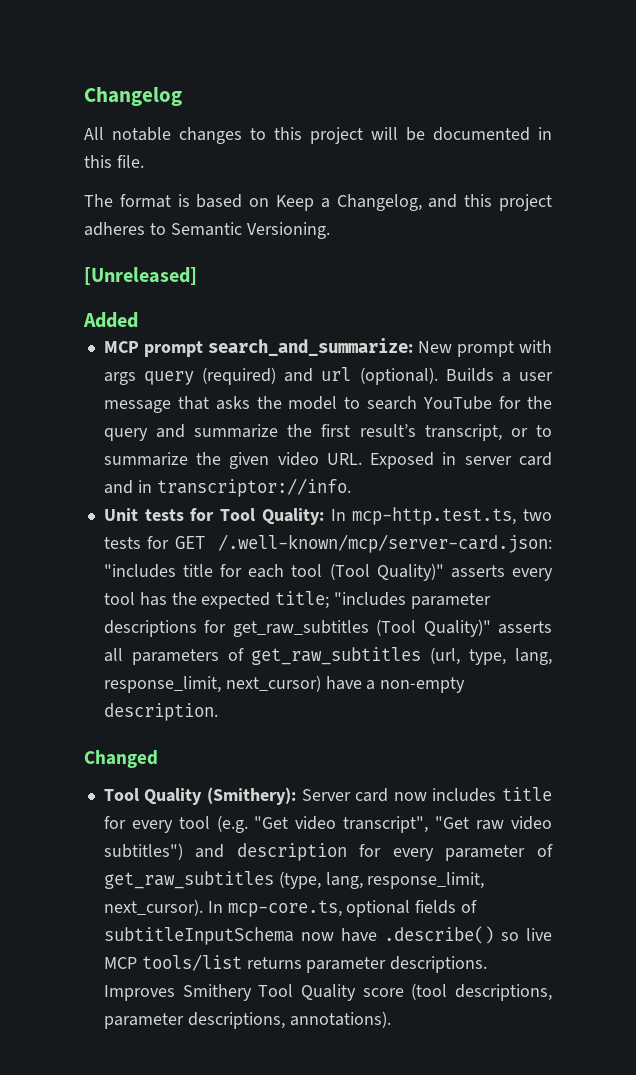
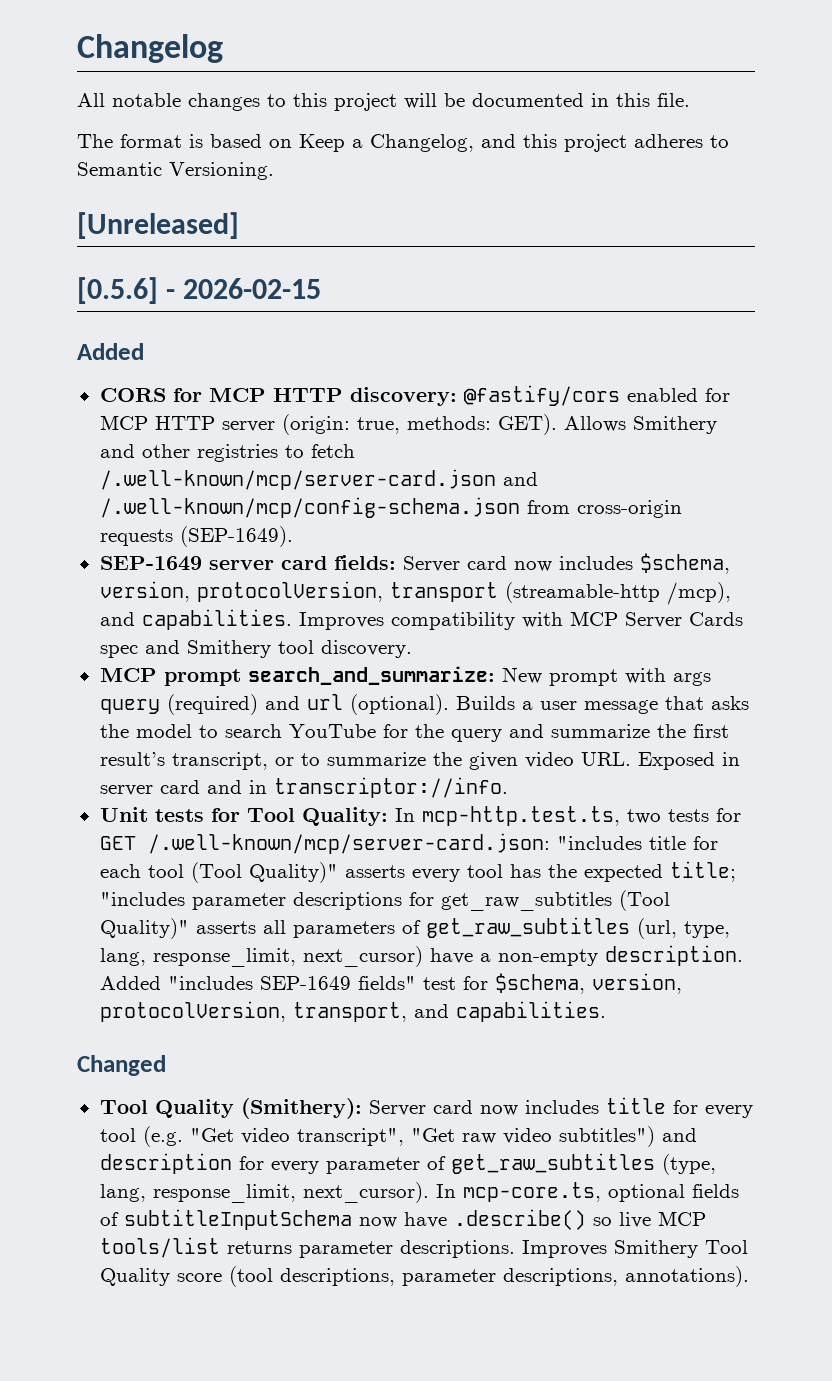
+ [0.5.6] - 2026-02-15
  Added
+ CORS for MCP HTTP discovery: @fastify/cors enabled for MCP HTTP server (origin: true, methods: GET). Allows Smithery and other registries to fetch /.well-known/mcp/server-card.json and /.well-known/mcp/config-schema.json from cross-origin requests (SEP-1649).
+ SEP-1649 server card fields: Server card now includes $schema, version, protocolVersion, transport (streamable-http /mcp), and capabilities. Improves compatibility with MCP Server Cards spec and Smithery tool discovery.
+ Added "includes SEP-1649 fields" test for $schema, version, protocolVersion, transport, and capabilities.

